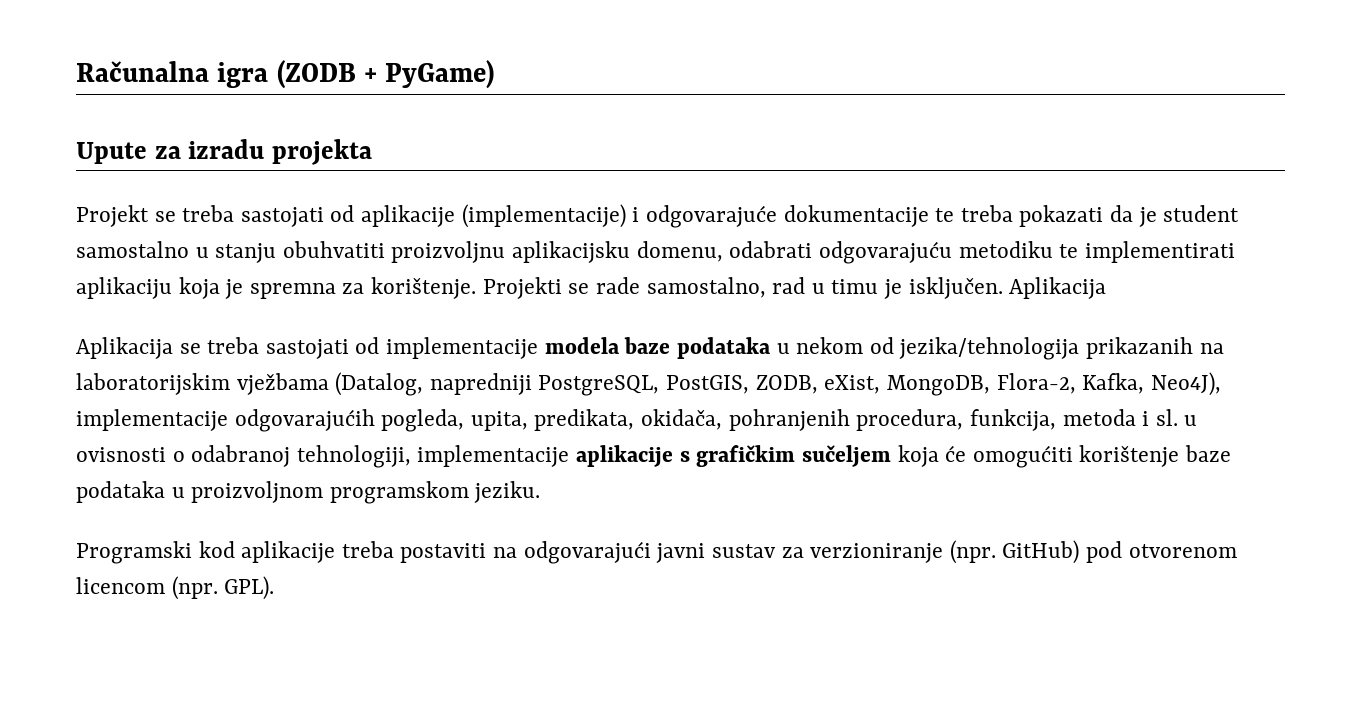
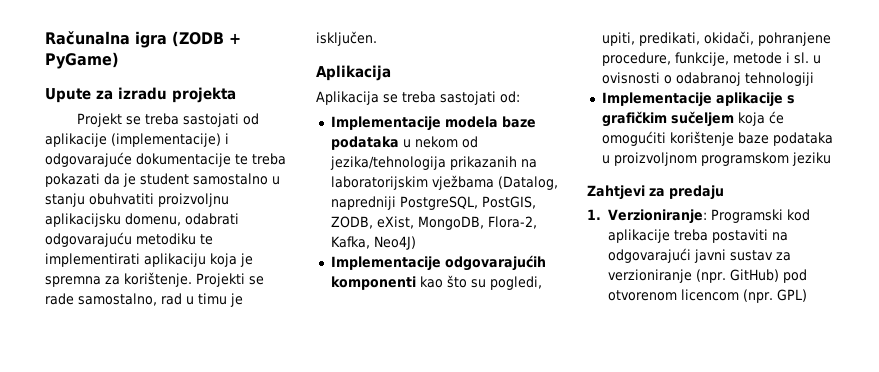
- Projekti se rade samostalno, rad u timu je isključen. Aplikacija
+ Projekti se rade samostalno, rad u timu je isključen.
+ Aplikacija
- Aplikacija se treba sastojati od implementacije modela baze podataka u nekom od jezika/tehnologija prikazanih na laboratorijskim vježbama (Datalog, napredniji PostgreSQL, PostGIS, ZODB, eXist, MongoDB, Flora-2, Kafka, Neo4J), implementacije odgovarajućih pogleda, upita, predikata, okidača, pohranjenih procedura, funkcija, metoda i sl. u ovisnosti o odabranoj tehnologiji, implementacije aplikacije s grafičkim sučeljem koja će omogućiti korištenje baze podataka u proizvoljnom programskom jeziku.
- Programski kod aplikacije treba postaviti na odgovarajući javni sustav za verzioniranje (npr.
+ Aplikacija se treba sastojati od:
+ Implementacije modela baze podataka u nekom od jezika/tehnologija prikazanih na laboratorijskim vježbama (Datalog, napredniji PostgreSQL, PostGIS, ZODB, eXist, MongoDB, Flora-2, Kafka, Neo4J)
+ Implementacije odgovarajućih komponenti kao što su pogledi, upiti, predikati, okidači, pohranjene procedure, funkcije, metode i sl. u ovisnosti o odabranoj tehnologiji
+ Implementacije aplikacije s grafičkim sučeljem koja će omogućiti korištenje baze podataka u proizvoljnom programskom jeziku
+ Zahtjevi za predaju
+ 1. Verzioniranje: Programski kod aplikacije treba postaviti na odgovarajući javni sustav za verzioniranje (npr.
- GPL).
+ GPL)

